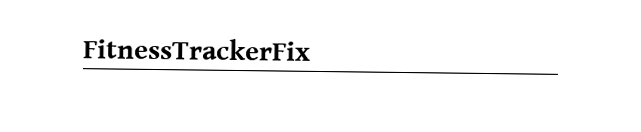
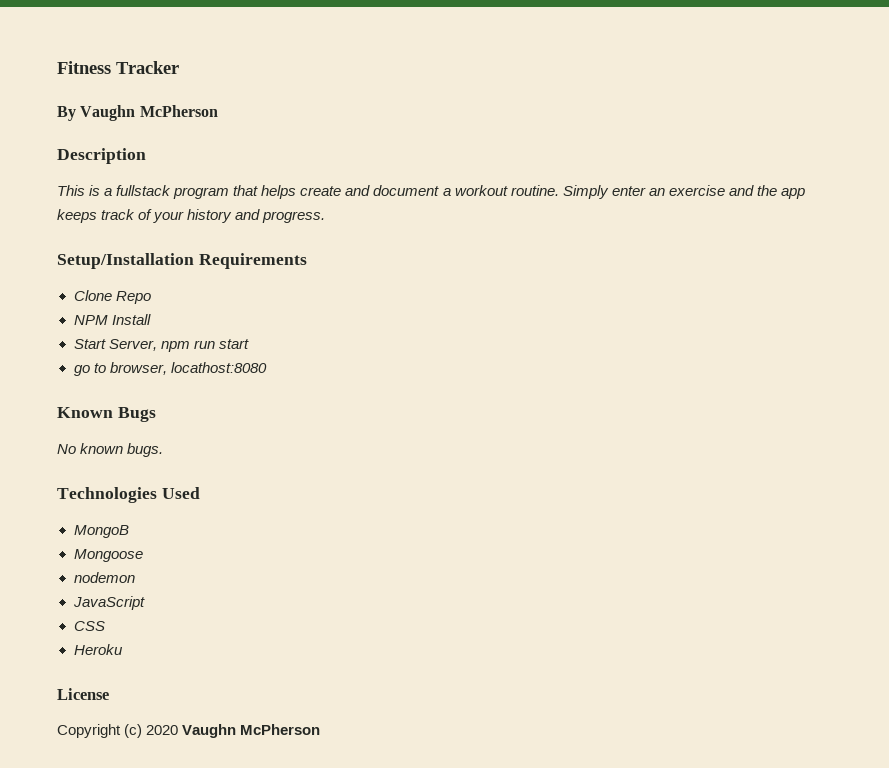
- FitnessTrackerFix
+ Fitness Tracker
+ By Vaughn McPherson
+ Description
+ This is a fullstack program that helps create and document a workout routine. Simply enter an exercise and the app keeps track of your history and progress.
+ Setup/Installation Requirements
+ Clone Repo
+ NPM Install
+ Start Server, npm run start
+ go to browser, locathost:8080
+ Known Bugs
+ No known bugs.
+ Technologies Used
+ MongoB
+ Mongoose
+ nodemon
+ JavaScript
+ CSS
+ Heroku
+ License
+ Copyright (c) 2020 Vaughn McPherson

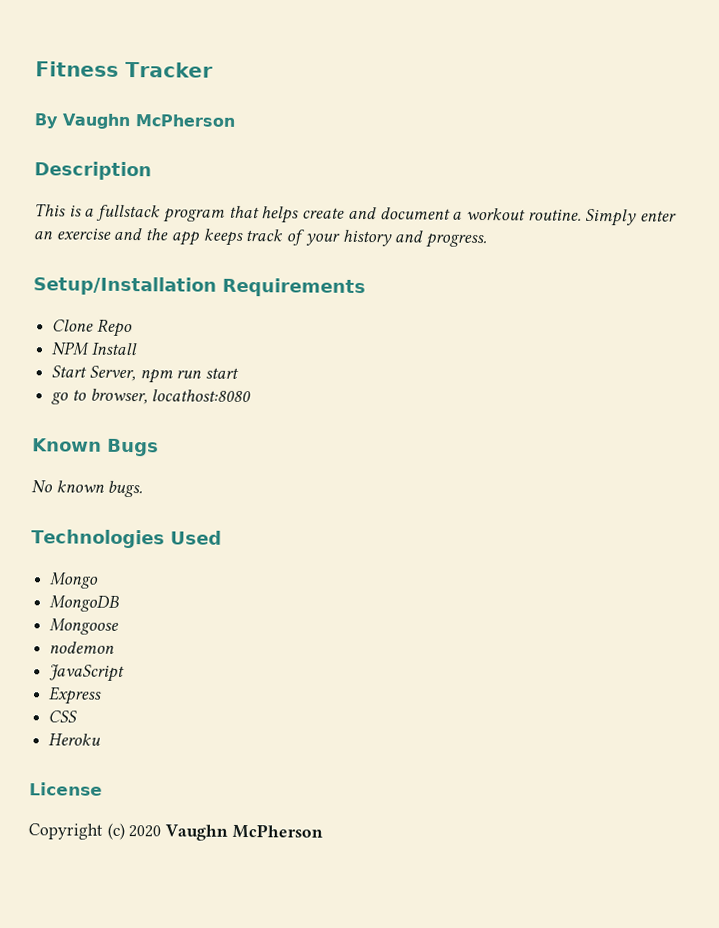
- MongoB
+ Mongo
+ MongoDB
+ Express

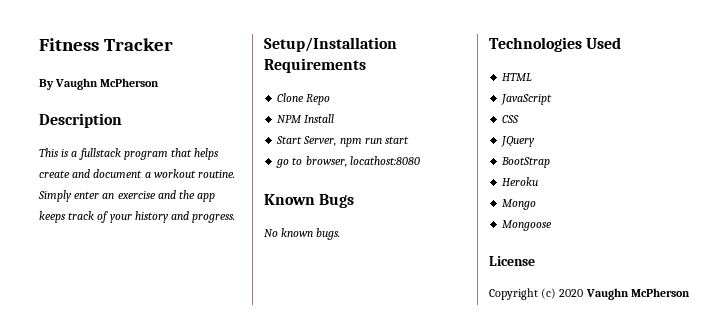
- Mongo
- MongoDB
- Mongoose
- nodemon
+ HTML
- Express
+ JQuery
+ BootStrap
+ Mongo
+ Mongoose

